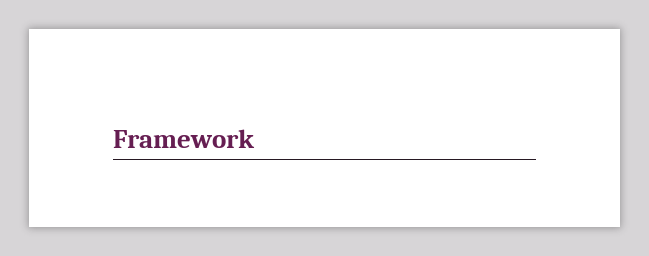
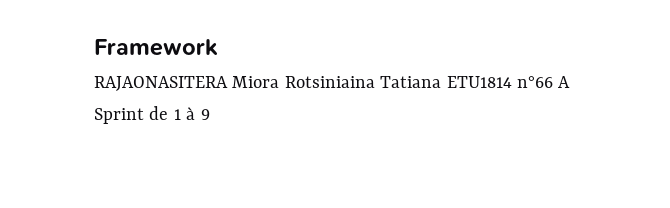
+ RAJAONASITERA Miora Rotsiniaina Tatiana ETU1814 n°66 A
+ Sprint de 1 à 9

